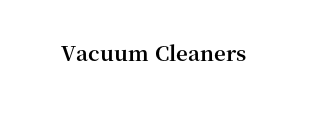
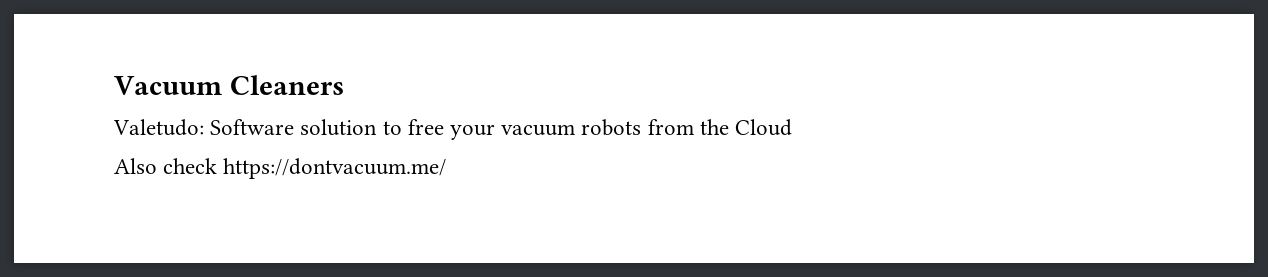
+ Valetudo: Software solution to free your vacuum robots from the Cloud
+ Also check https://dontvacuum.me/

